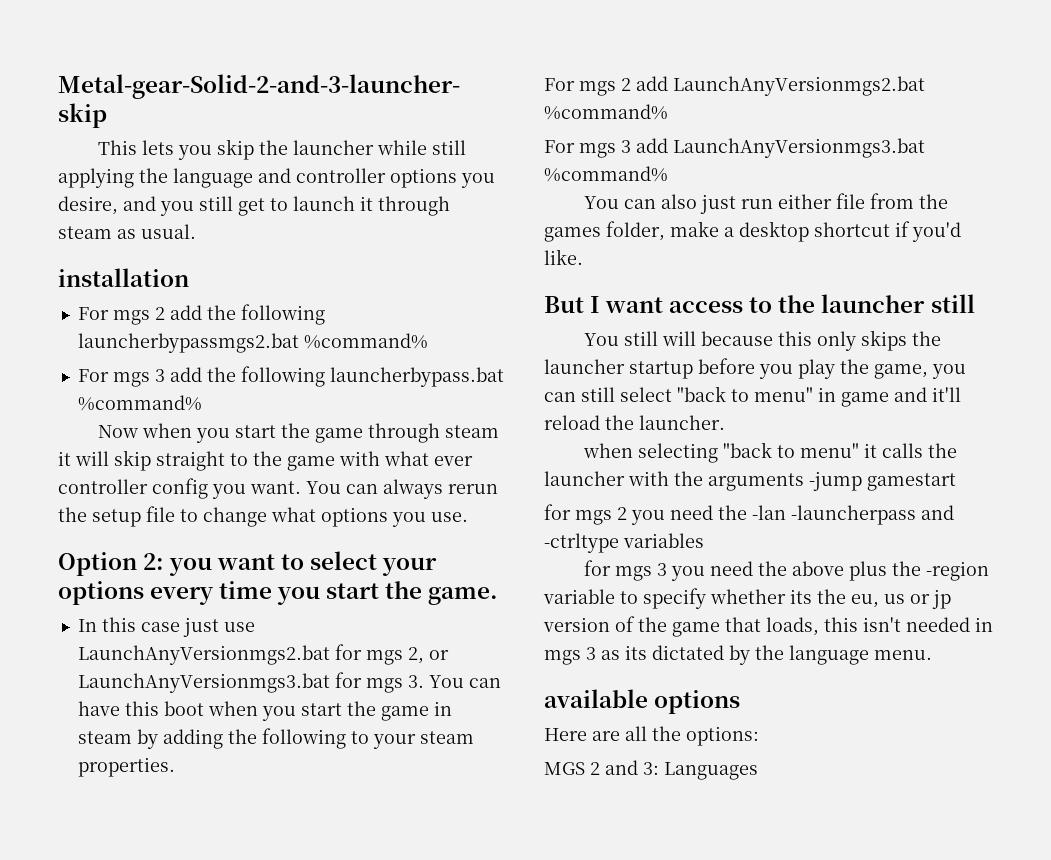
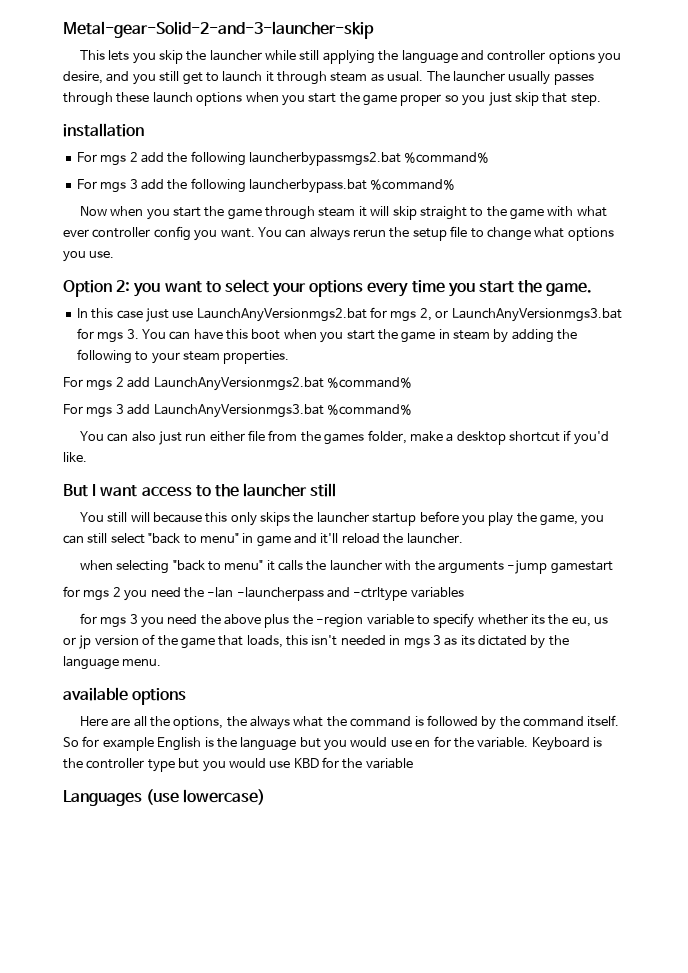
+ The launcher usually passes through these launch options when you start the game proper so you just skip that step.
- Here are all the options:
- MGS 2 and 3: Languages
+ Here are all the options, the always what the command is followed by the command itself. So for example English is the language but you would use en for the variable. Keyboard is the controller type but you would use KBD for the variable
+ Languages (use lowercase)

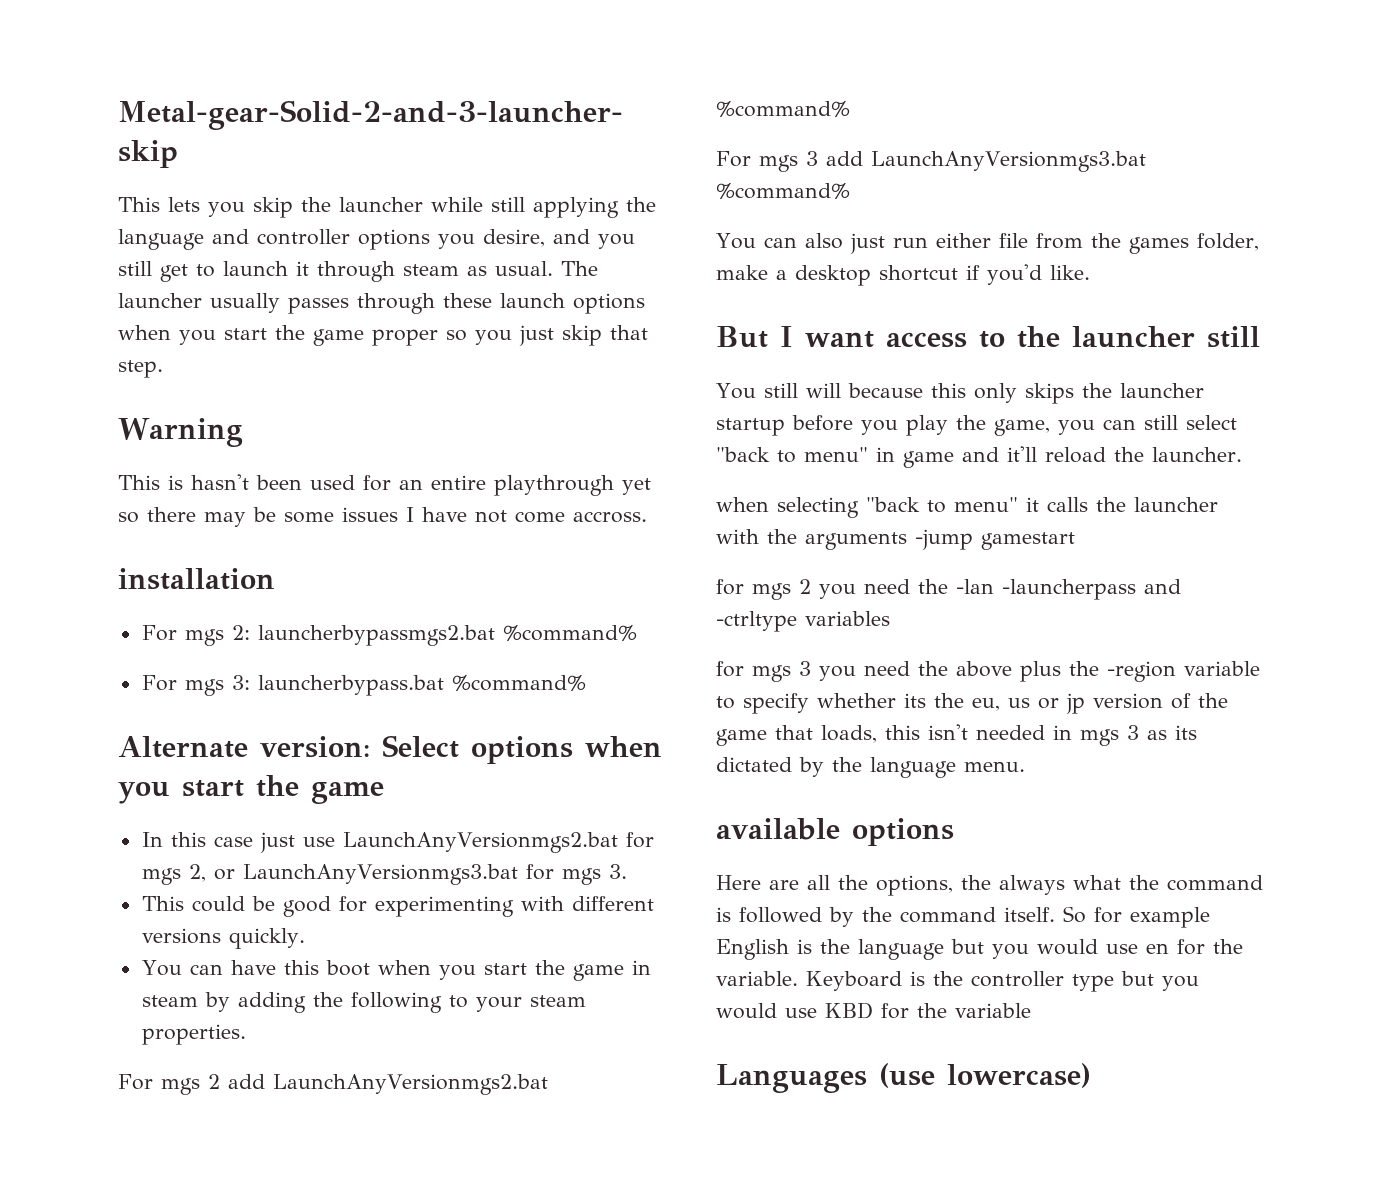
+ Warning
+ This is hasn't been used for an entire playthrough yet so there may be some issues I have not come accross.
- For mgs 2 add the following launcherbypassmgs2.bat %command%
+ For mgs 2: launcherbypassmgs2.bat %command%
- For mgs 3 add the following launcherbypass.bat %command%
- Now when you start the game through steam it will skip straight to the game with what ever controller config you want. You can always rerun the setup file to change what options you use.
- Option 2: you want to select your options every time you start the game.
+ For mgs 3: launcherbypass.bat %command%
+ Alternate version: Select options when you start the game
- In this case just use LaunchAnyVersionmgs2.bat for mgs 2, or LaunchAnyVersionmgs3.bat for mgs 3. You can have this boot when you start the game in steam by adding the following to your steam properties.
+ In this case just use LaunchAnyVersionmgs2.bat for mgs 2, or LaunchAnyVersionmgs3.bat for mgs 3.
+ This could be good for experimenting with different versions quickly.
+ You can have this boot when you start the game in steam by adding the following to your steam properties.

